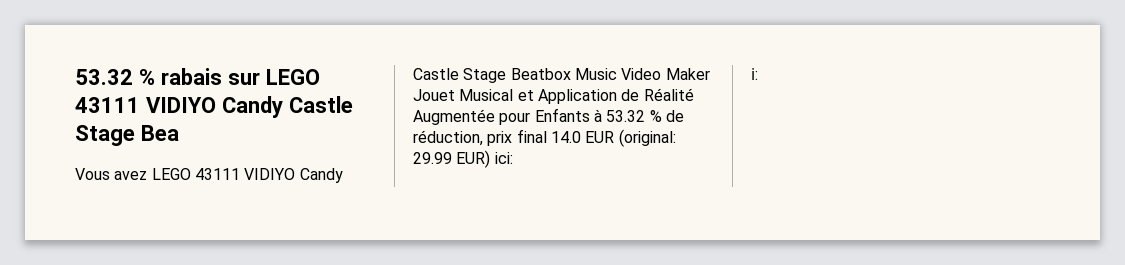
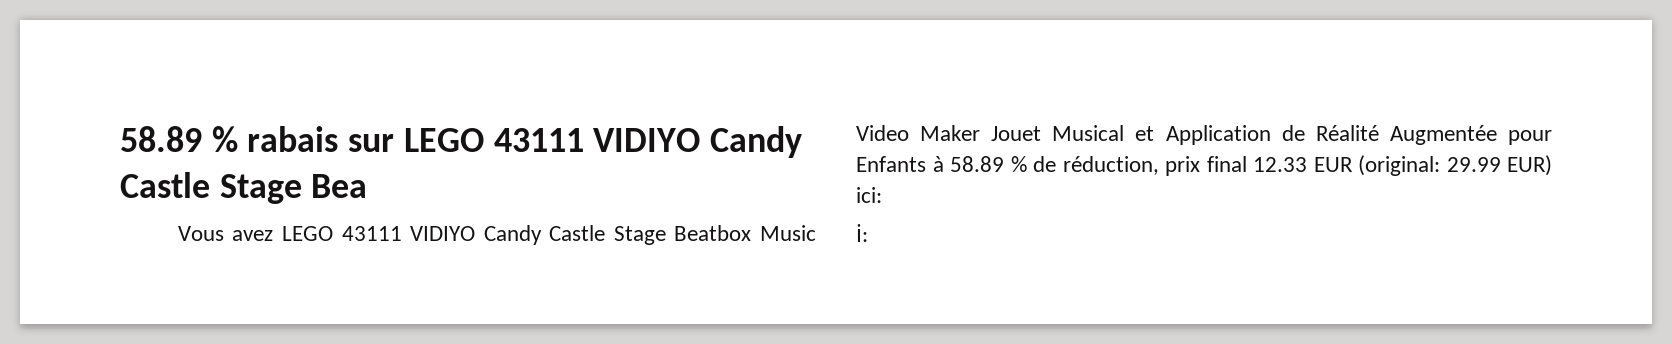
- 53.32 % rabais sur LEGO 43111 VIDIYO Candy Castle Stage Bea
+ 58.89 % rabais sur LEGO 43111 VIDIYO Candy Castle Stage Bea
- Vous avez LEGO 43111 VIDIYO Candy Castle Stage Beatbox Music Video Maker Jouet Musical et Application de Réalité Augmentée pour Enfants à 53.32 % de réduction, prix final 14.0 EUR (original: 29.99 EUR) ici:
+ Vous avez LEGO 43111 VIDIYO Candy Castle Stage Beatbox Music Video Maker Jouet Musical et Application de Réalité Augmentée pour Enfants à 58.89 % de réduction, prix final 12.33 EUR (original: 29.99 EUR) ici:

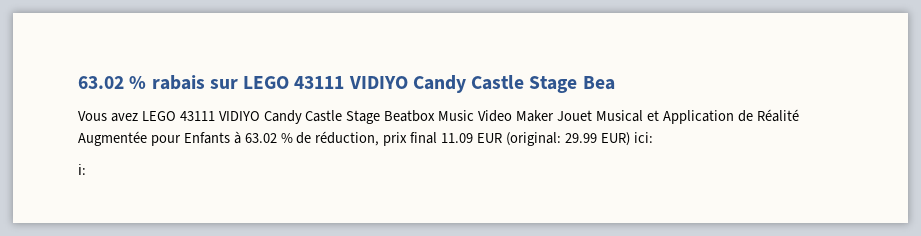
- 58.89 % rabais sur LEGO 43111 VIDIYO Candy Castle Stage Bea
+ 63.02 % rabais sur LEGO 43111 VIDIYO Candy Castle Stage Bea
- Vous avez LEGO 43111 VIDIYO Candy Castle Stage Beatbox Music Video Maker Jouet Musical et Application de Réalité Augmentée pour Enfants à 58.89 % de réduction, prix final 12.33 EUR (original: 29.99 EUR) ici:
+ Vous avez LEGO 43111 VIDIYO Candy Castle Stage Beatbox Music Video Maker Jouet Musical et Application de Réalité Augmentée pour Enfants à 63.02 % de réduction, prix final 11.09 EUR (original: 29.99 EUR) ici:

